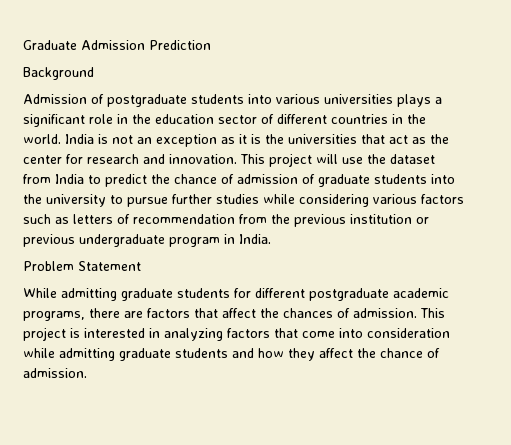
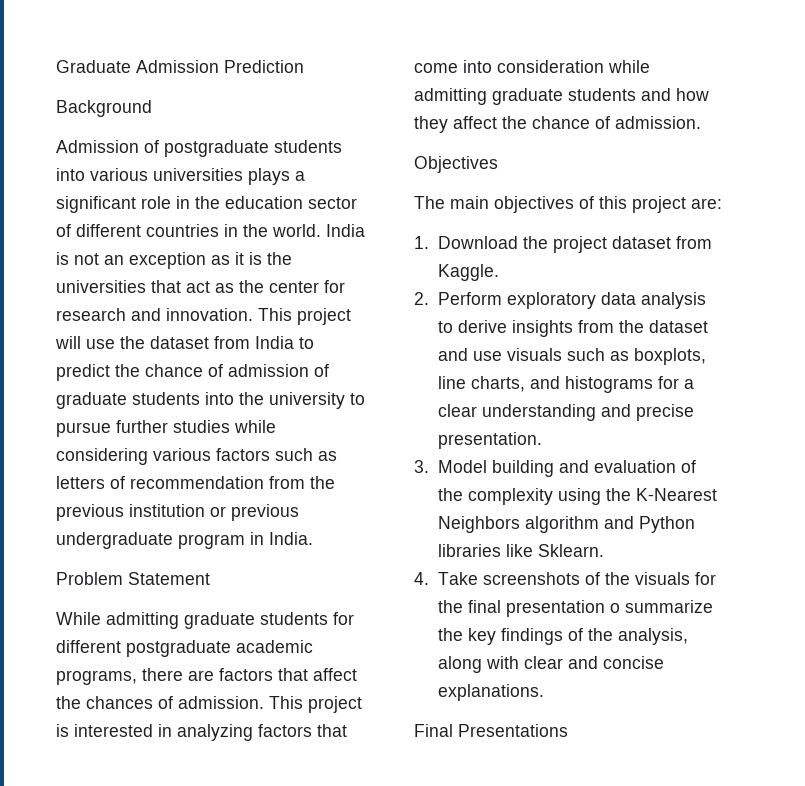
+ Objectives
+ The main objectives of this project are:
+ 1. Download the project dataset from Kaggle.
+ 2. Perform exploratory data analysis to derive insights from the dataset and use visuals such as boxplots, line charts, and histograms for a clear understanding and precise presentation.
+ 3. Model building and evaluation of the complexity using the K-Nearest Neighbors algorithm and Python libraries like Sklearn.
+ 4. Take screenshots of the visuals for the final presentation o summarize the key findings of the analysis, along with clear and concise explanations.
+ Final Presentations

